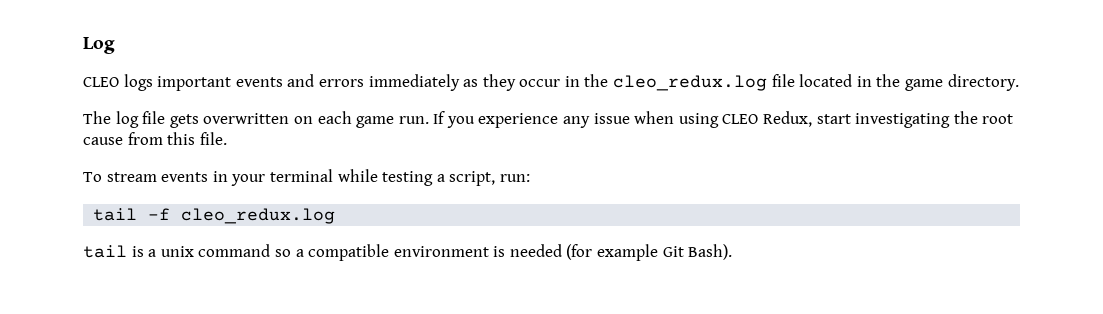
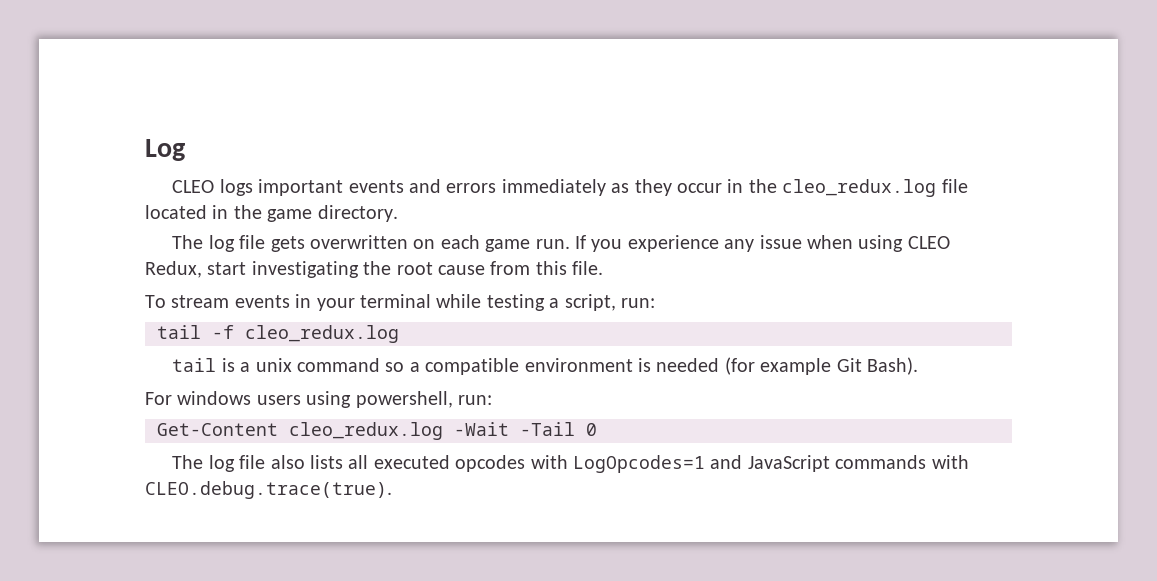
+ For windows users using powershell, run:
+ Get-Content cleo_redux.log -Wait -Tail 0
+ The log file also lists all executed opcodes with LogOpcodes=1 and JavaScript commands with CLEO.debug.trace(true).

